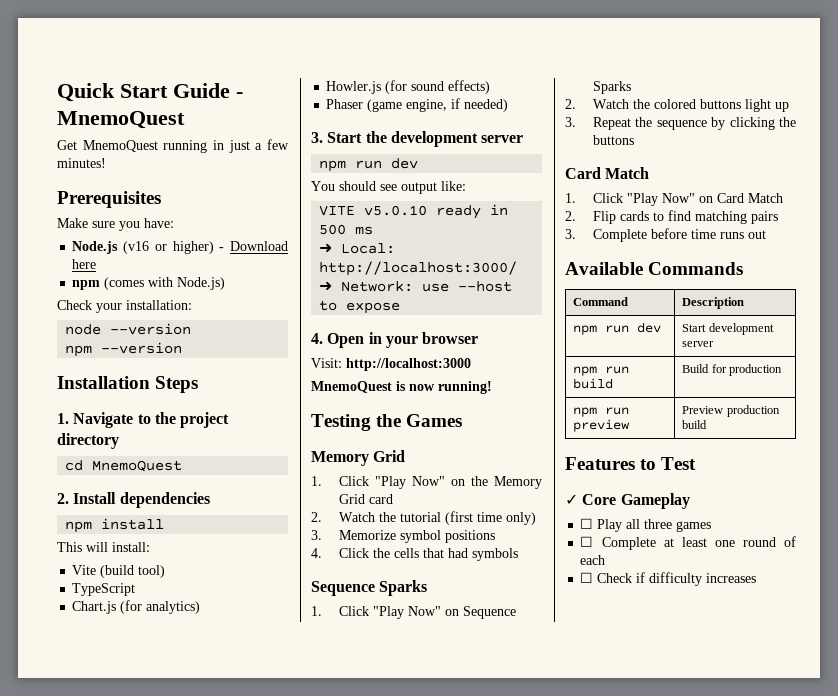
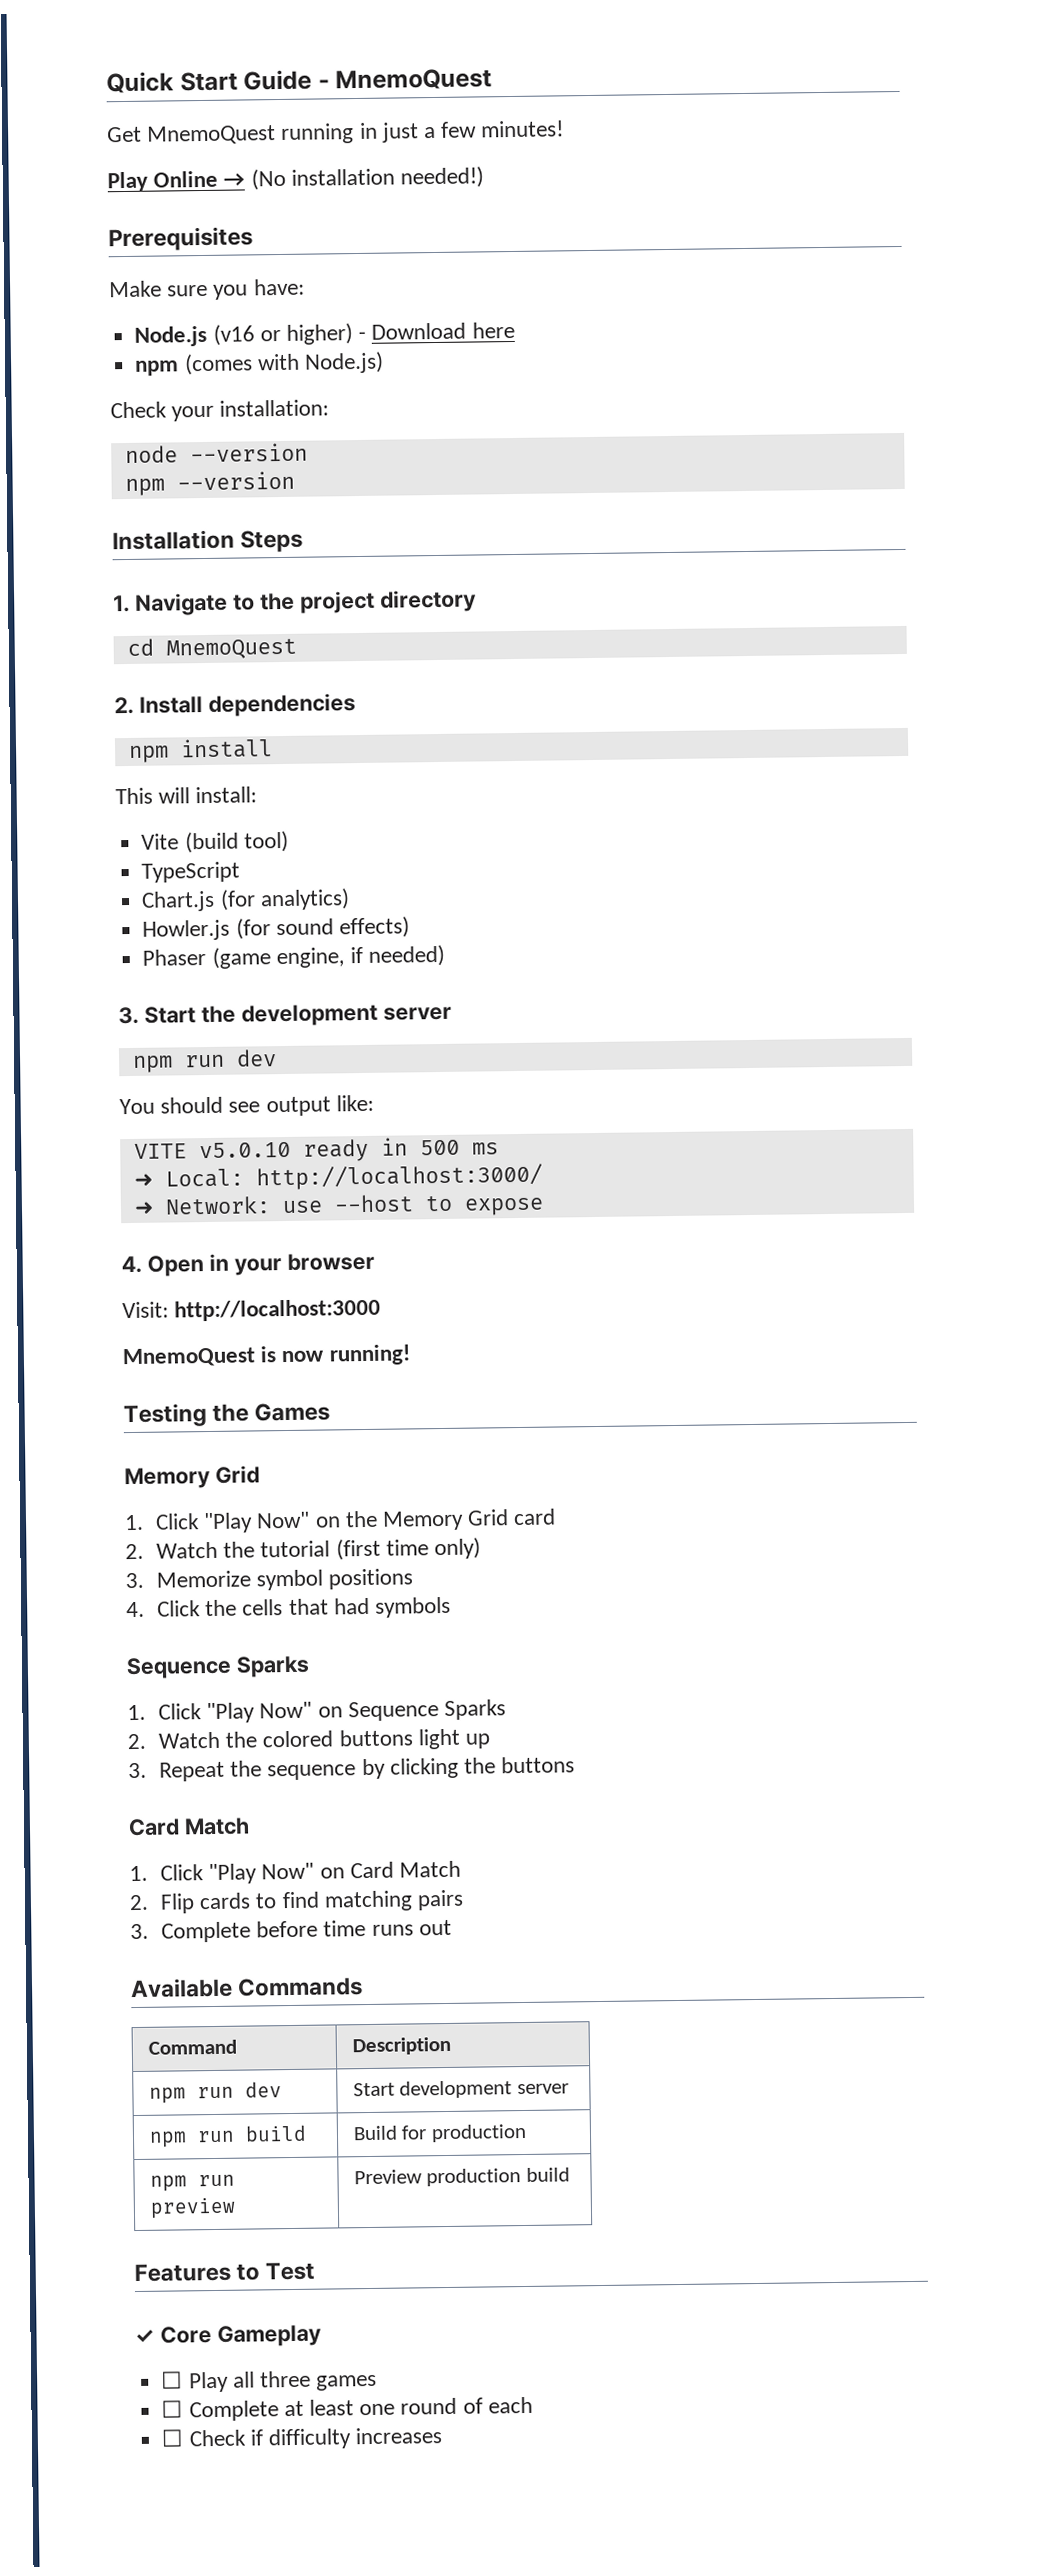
+ Play Online → (No installation needed!)

